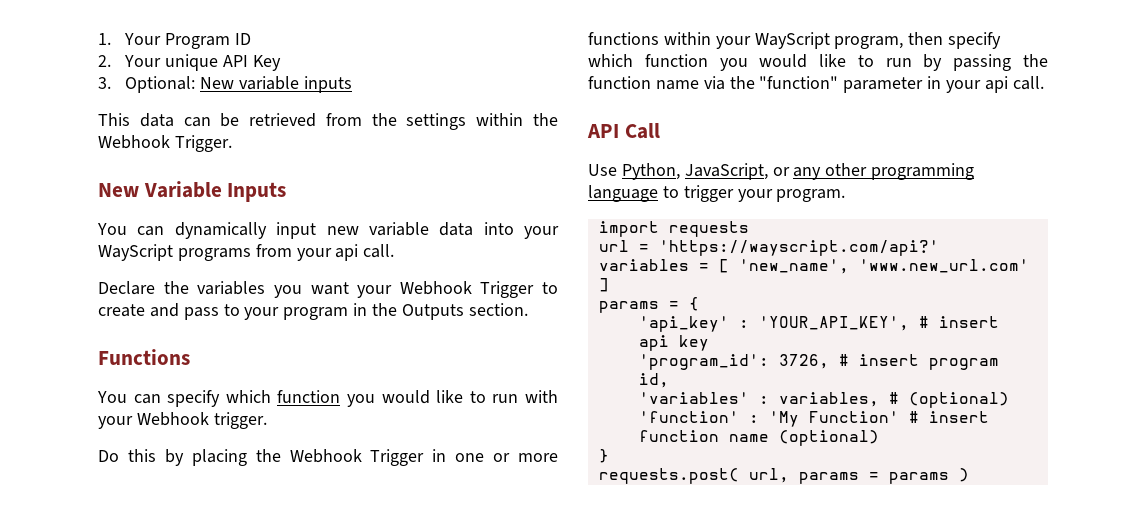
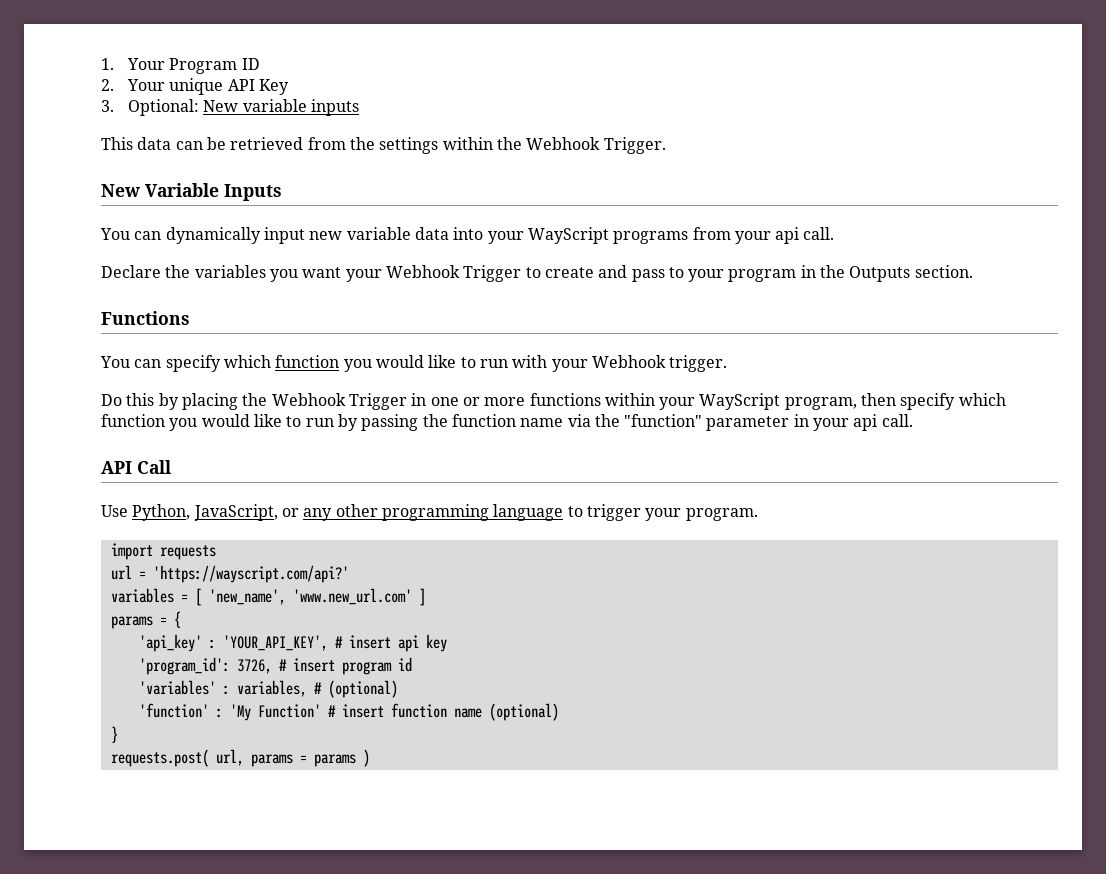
- 'program_id': 3726, # insert program id,
+ 'program_id': 3726, # insert program id

